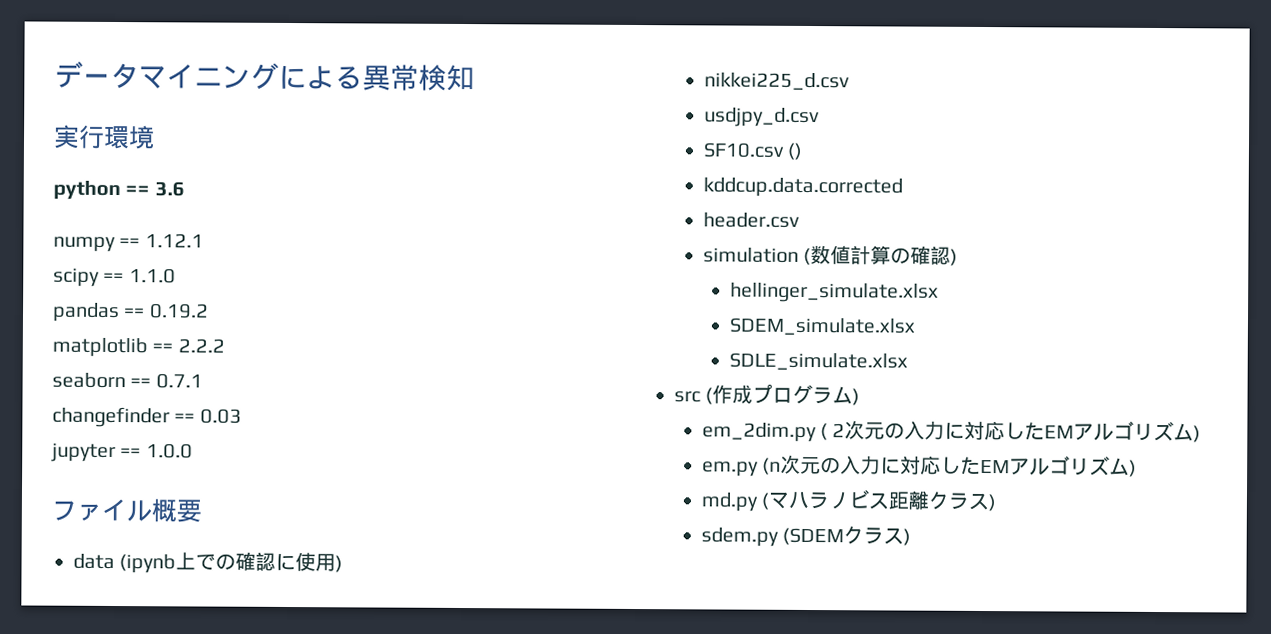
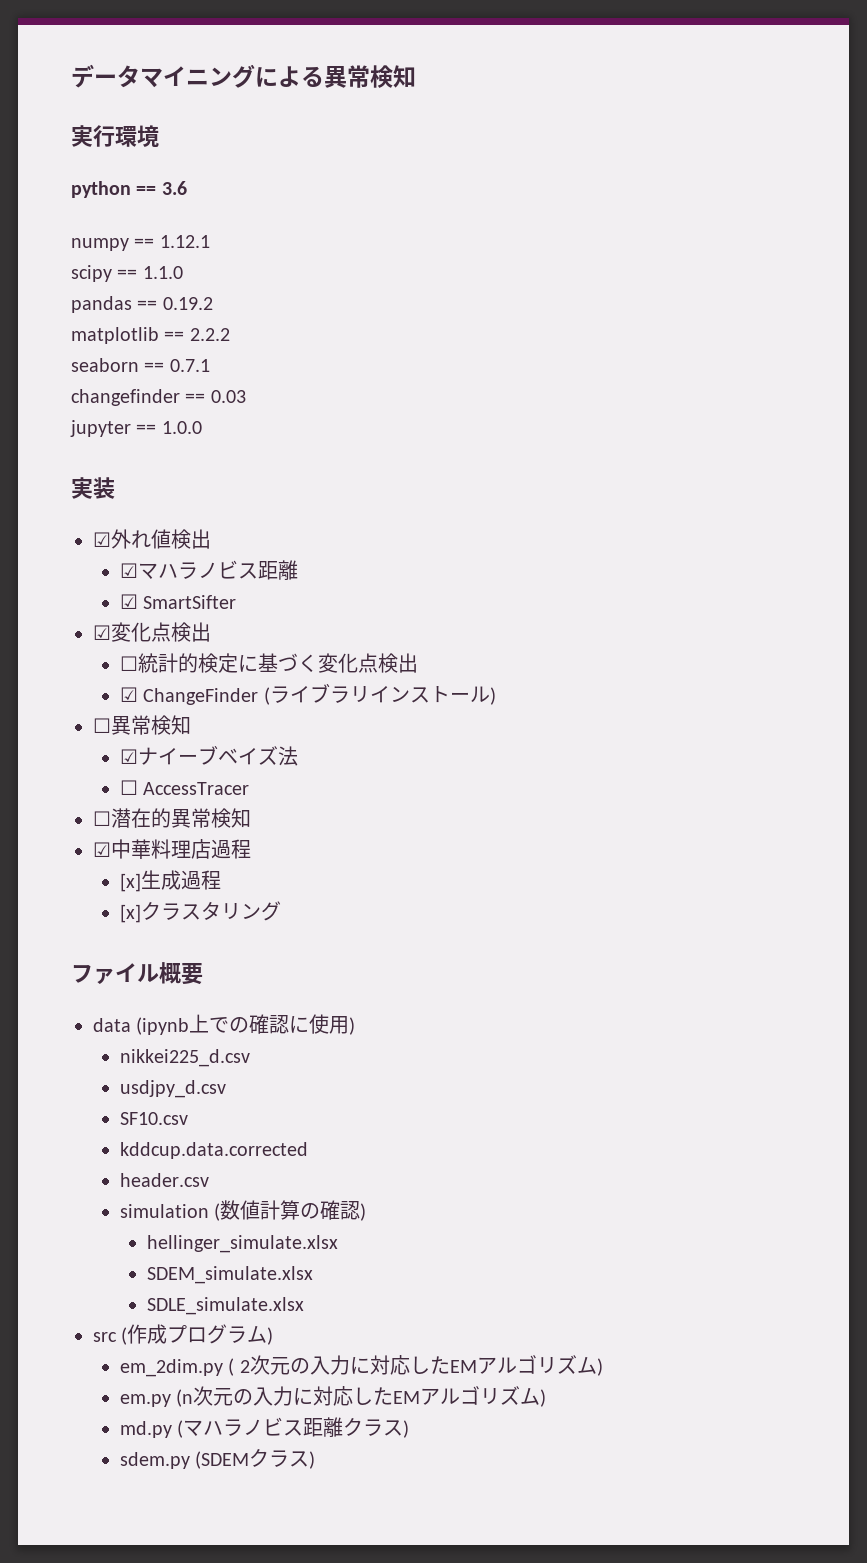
+ 実装
+ ☑外れ値検出
+ ☑マハラノビス距離
+ ☑ SmartSifter
+ ☑変化点検出
+ ☐統計的検定に基づく変化点検出
+ ☑ ChangeFinder (ライブラリインストール)
+ ☐異常検知
+ ☑ナイーブベイズ法
+ ☐ AccessTracer
+ ☐潜在的異常検知
+ ☑中華料理店過程
+ [x]生成過程
+ [x]クラスタリング
- SF10.csv ()
+ SF10.csv

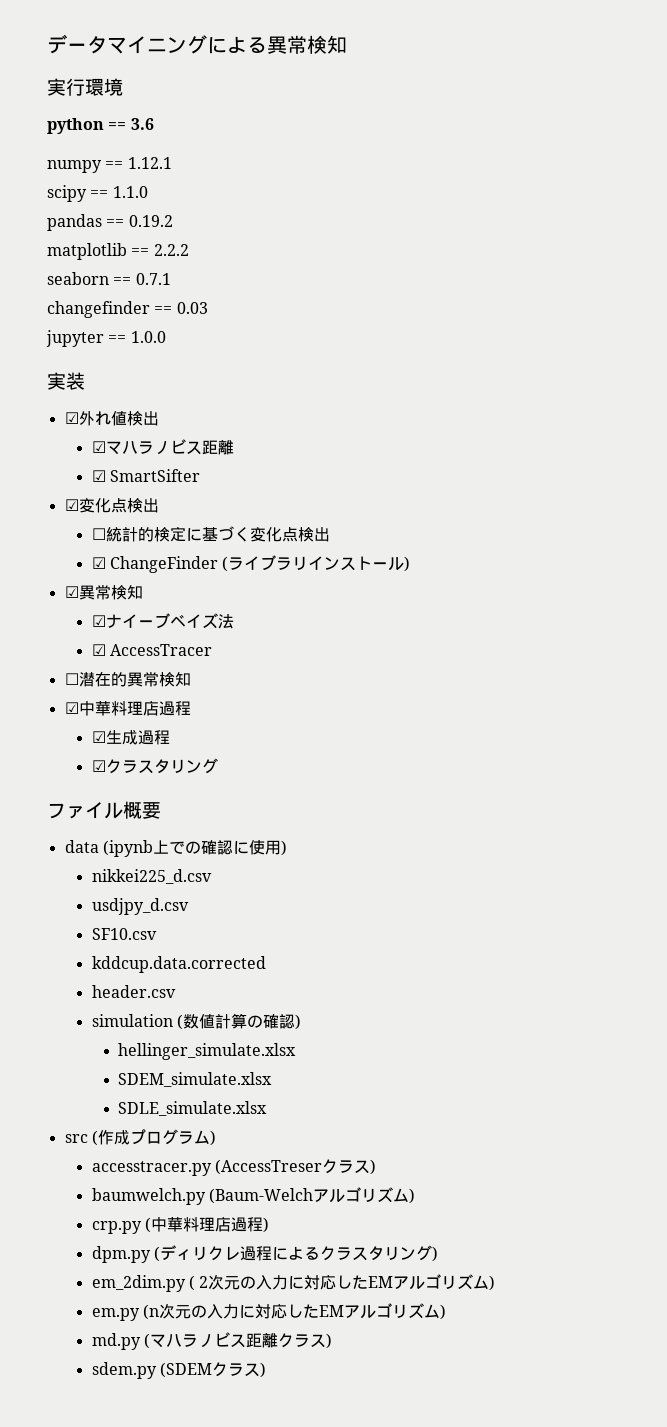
- ☐異常検知
+ ☑異常検知
- ☐ AccessTracer
+ ☑ AccessTracer
- [x]生成過程
+ ☑生成過程
- [x]クラスタリング
+ ☑クラスタリング
+ accesstracer.py (AccessTreserクラス)
+ baumwelch.py (Baum-Welchアルゴリズム)
+ crp.py (中華料理店過程)
+ dpm.py (ディリクレ過程によるクラスタリング)

